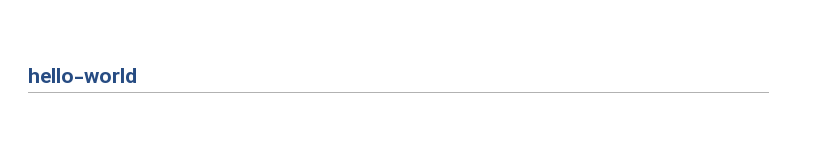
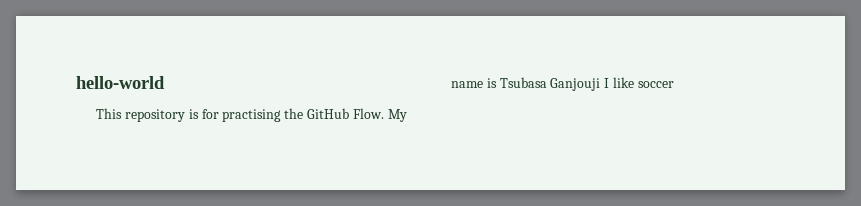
+ This repository is for practising the GitHub Flow. My name is Tsubasa Ganjouji I like soccer

